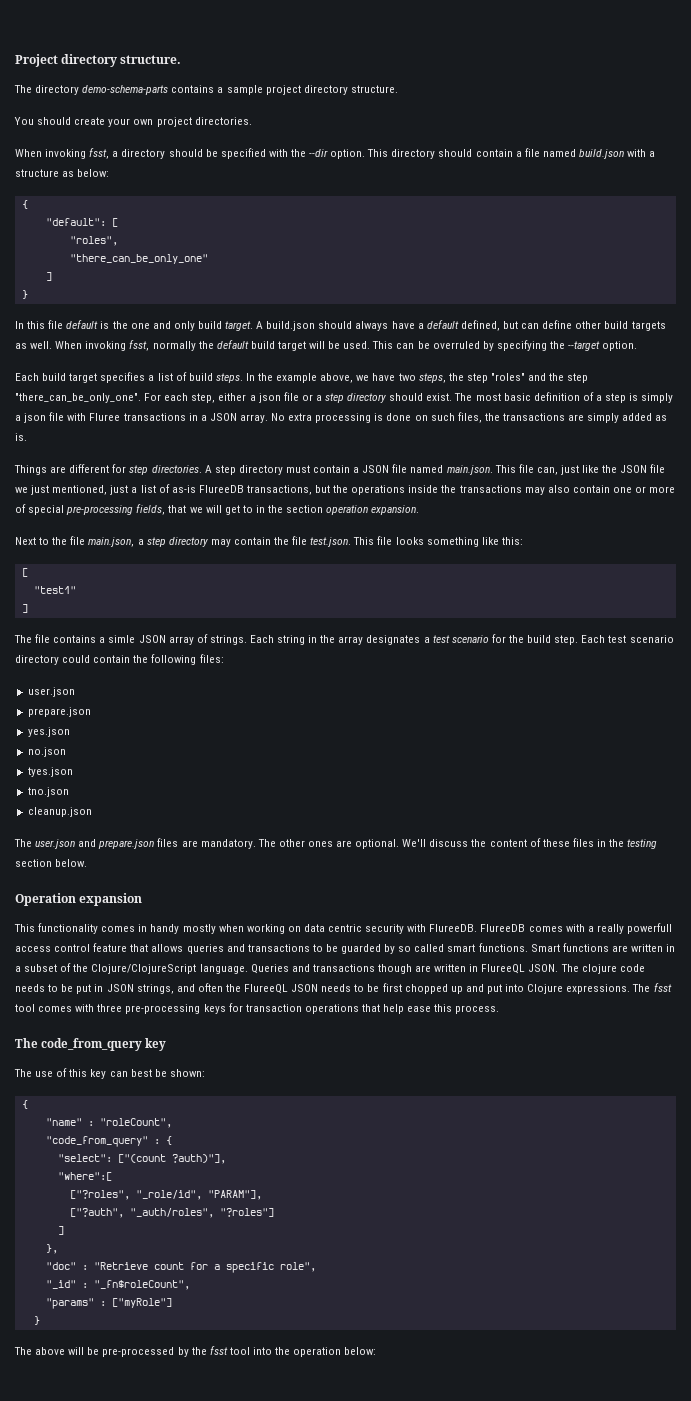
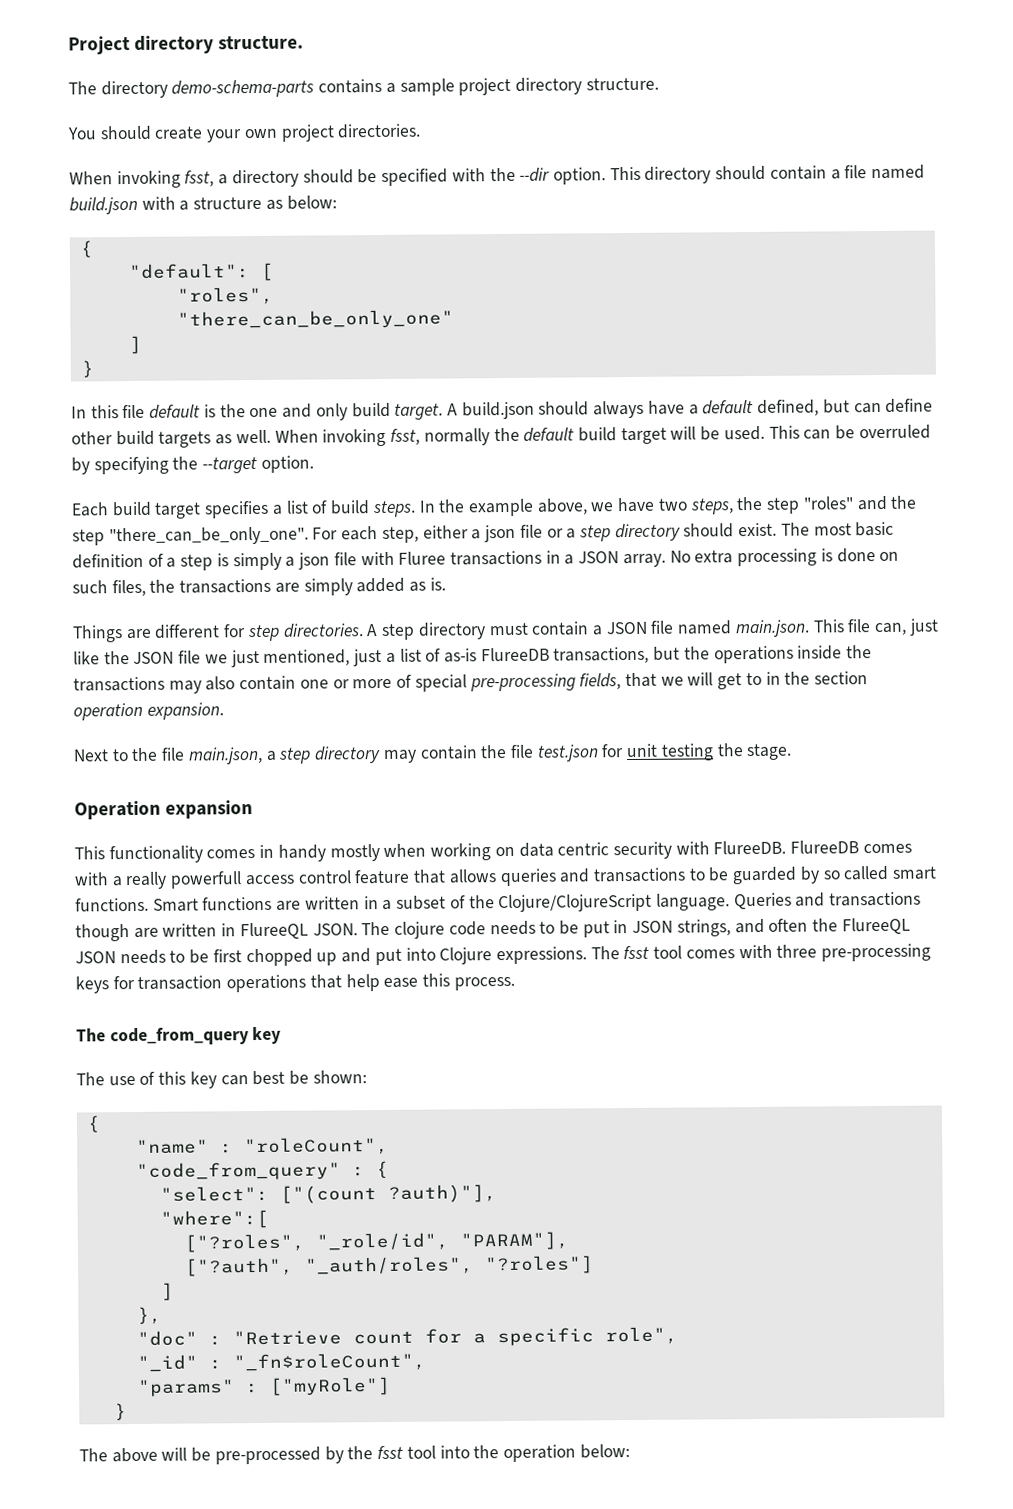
- Next to the file main.json, a step directory may contain the file test.json. This file looks something like this:
- [
- "test1"
- ]
- The file contains a simle JSON array of strings. Each string in the array designates a test scenario for the build step. Each test scenario directory could contain the following files:
- user.json
- prepare.json
- yes.json
- no.json
- tyes.json
- tno.json
- cleanup.json
- The user.json and prepare.json files are mandatory. The other ones are optional. We'll discuss the content of these files in the testing section below.
+ Next to the file main.json, a step directory may contain the file test.json for unit testing the stage.

